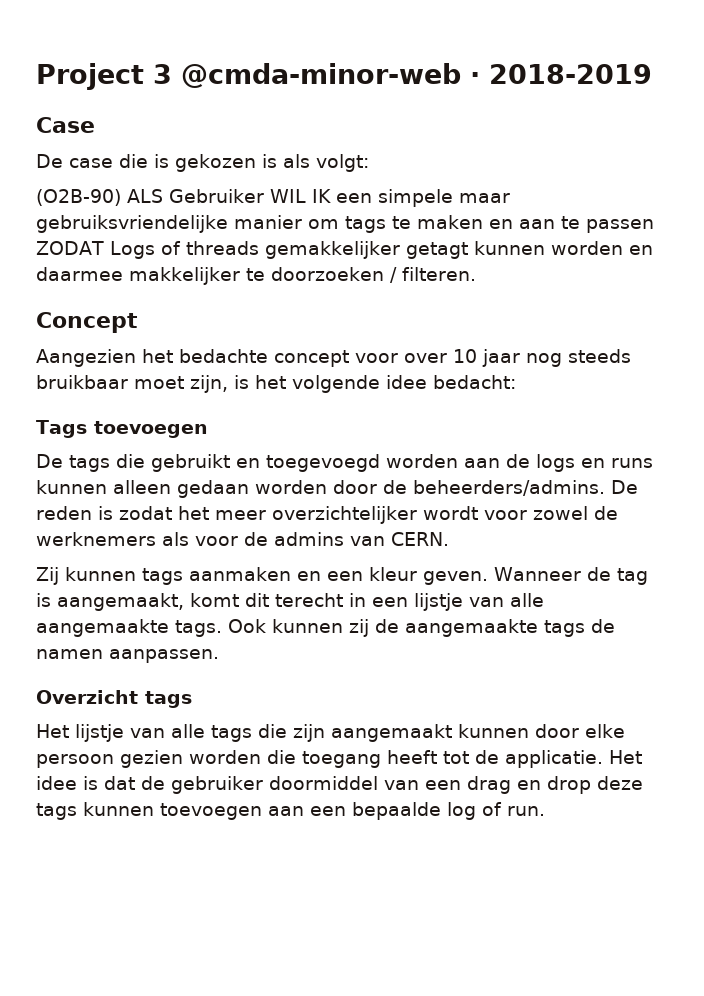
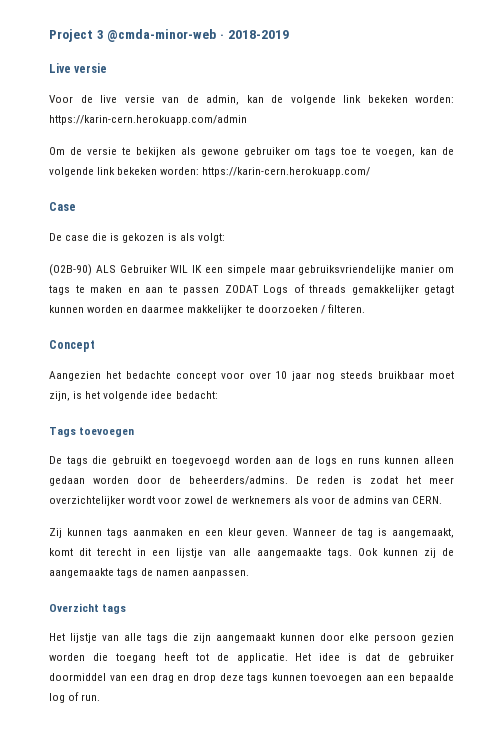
+ Live versie
+ Voor de live versie van de admin, kan de volgende link bekeken worden: https://karin-cern.herokuapp.com/admin
+ Om de versie te bekijken als gewone gebruiker om tags toe te voegen, kan de volgende link bekeken worden: https://karin-cern.herokuapp.com/

